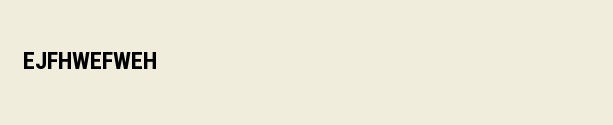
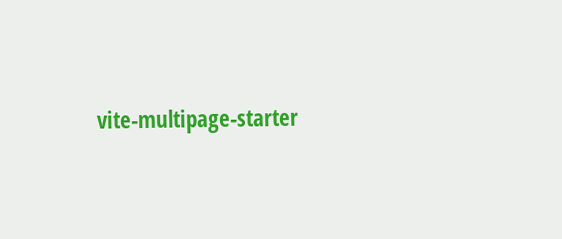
- EJFHWEFWEH
+ vite-multipage-starter

